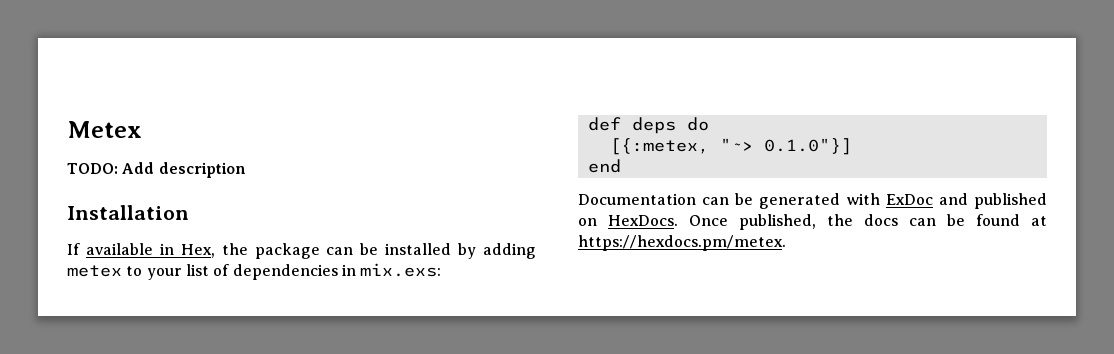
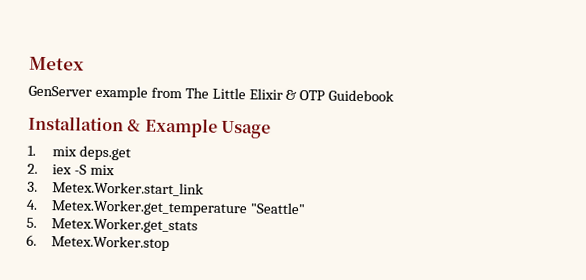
- TODO: Add description
- Installation
- If available in Hex, the package can be installed by adding metex to your list of dependencies in mix.exs:
- def deps do
- [{:metex, "~> 0.1.0"}]
- end
- Documentation can be generated with ExDoc and published on HexDocs. Once published, the docs can be found at https://hexdocs.pm/metex.
+ GenServer example from The Little Elixir & OTP Guidebook
+ Installation & Example Usage
+ 1. mix deps.get
+ 2. iex -S mix
+ 3. Metex.Worker.start_link
+ 4. Metex.Worker.get_temperature "Seattle"
+ 5. Metex.Worker.get_stats
+ 6. Metex.Worker.stop

